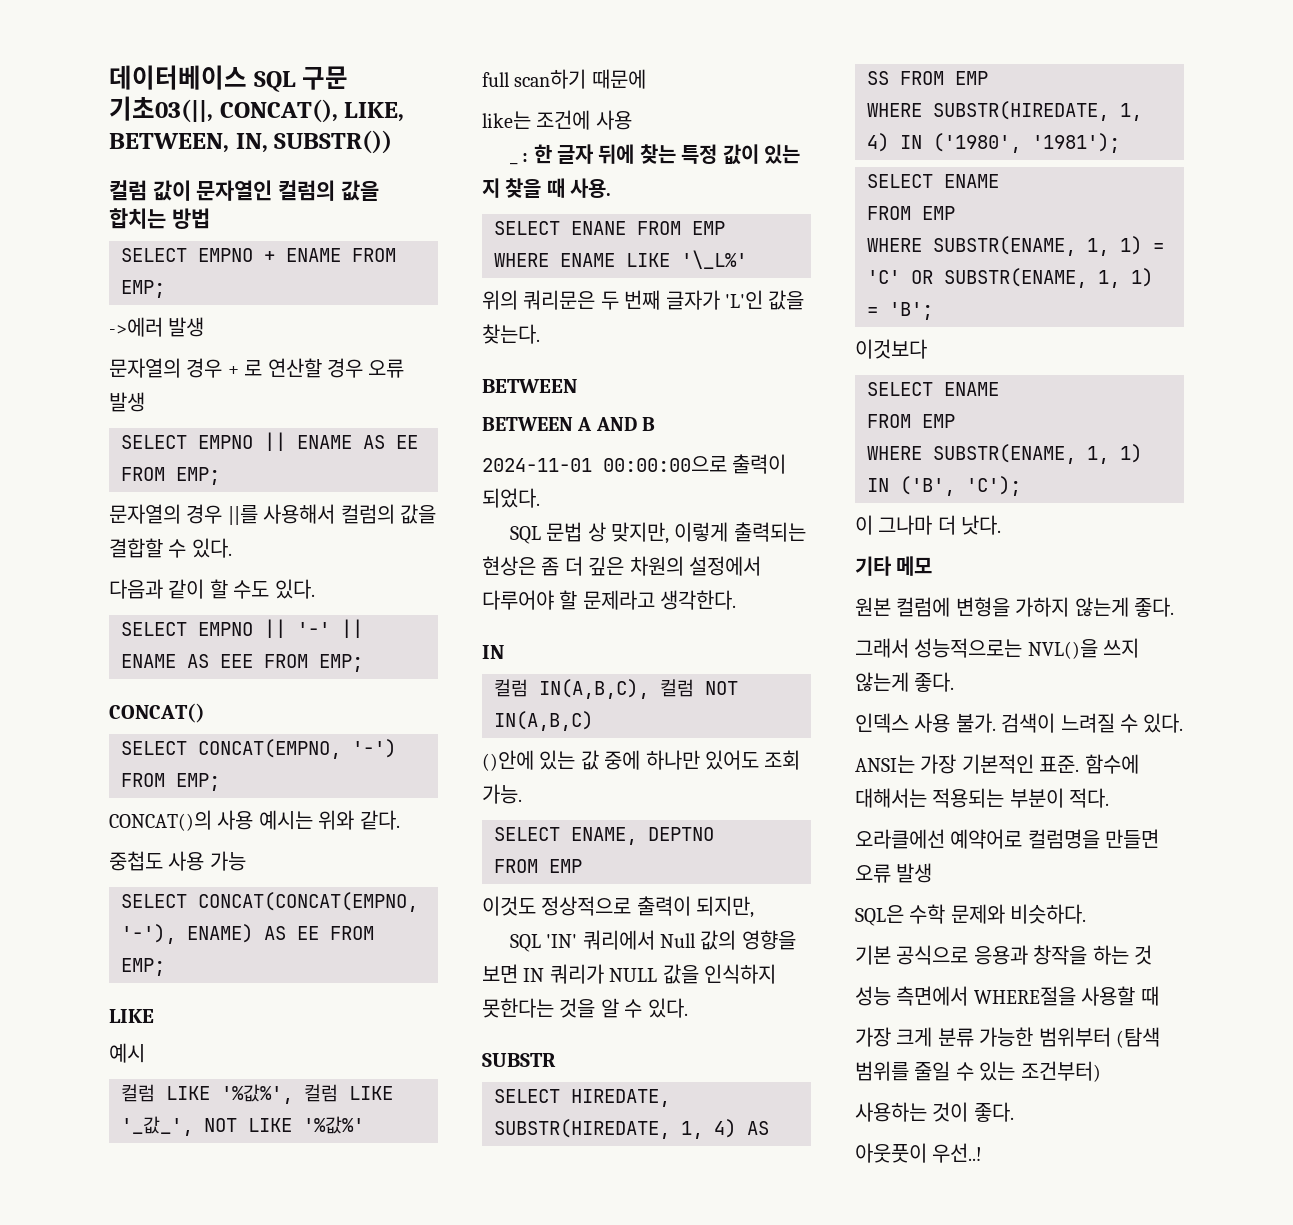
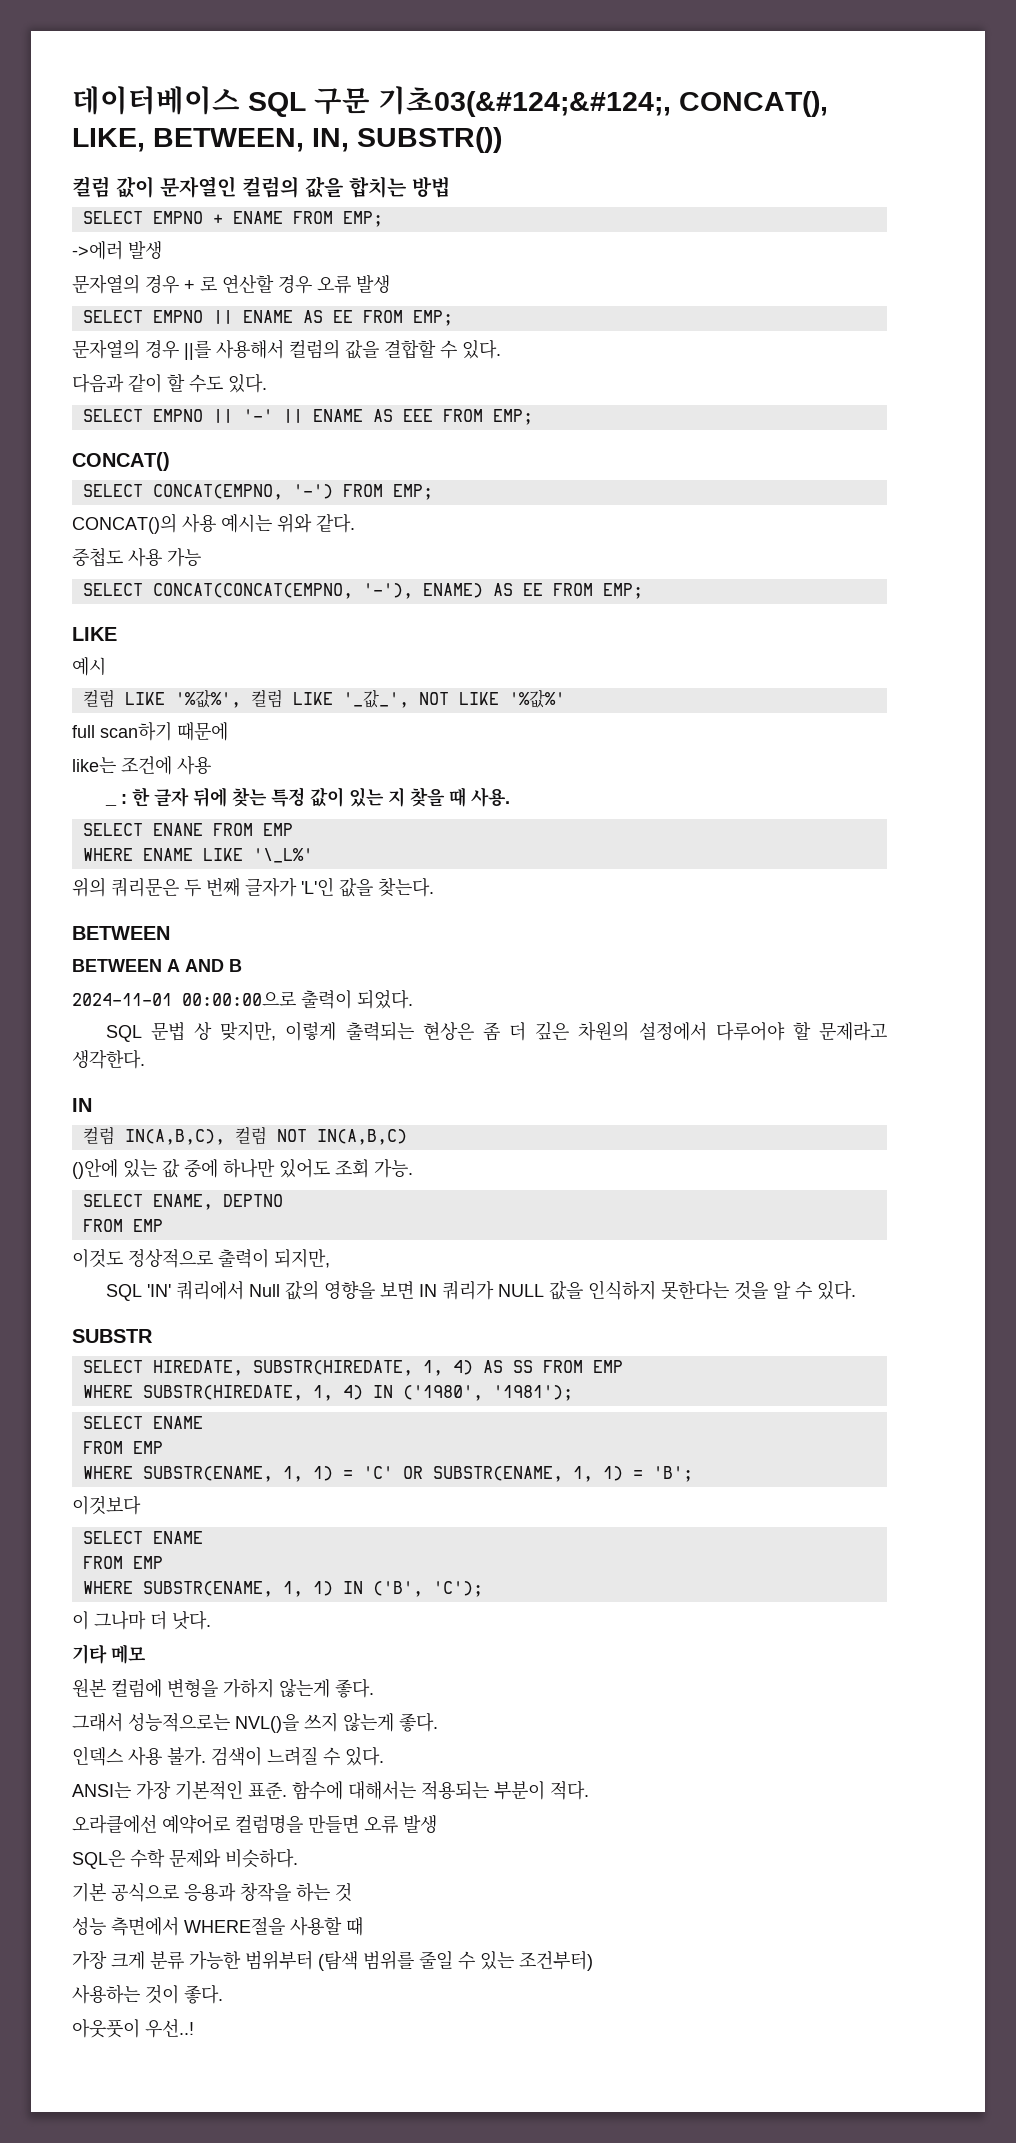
- 데이터베이스 SQL 구문 기초03(||, CONCAT(), LIKE, BETWEEN, IN, SUBSTR())
+ 데이터베이스 SQL 구문 기초03(&#124;&#124;, CONCAT(), LIKE, BETWEEN, IN, SUBSTR())

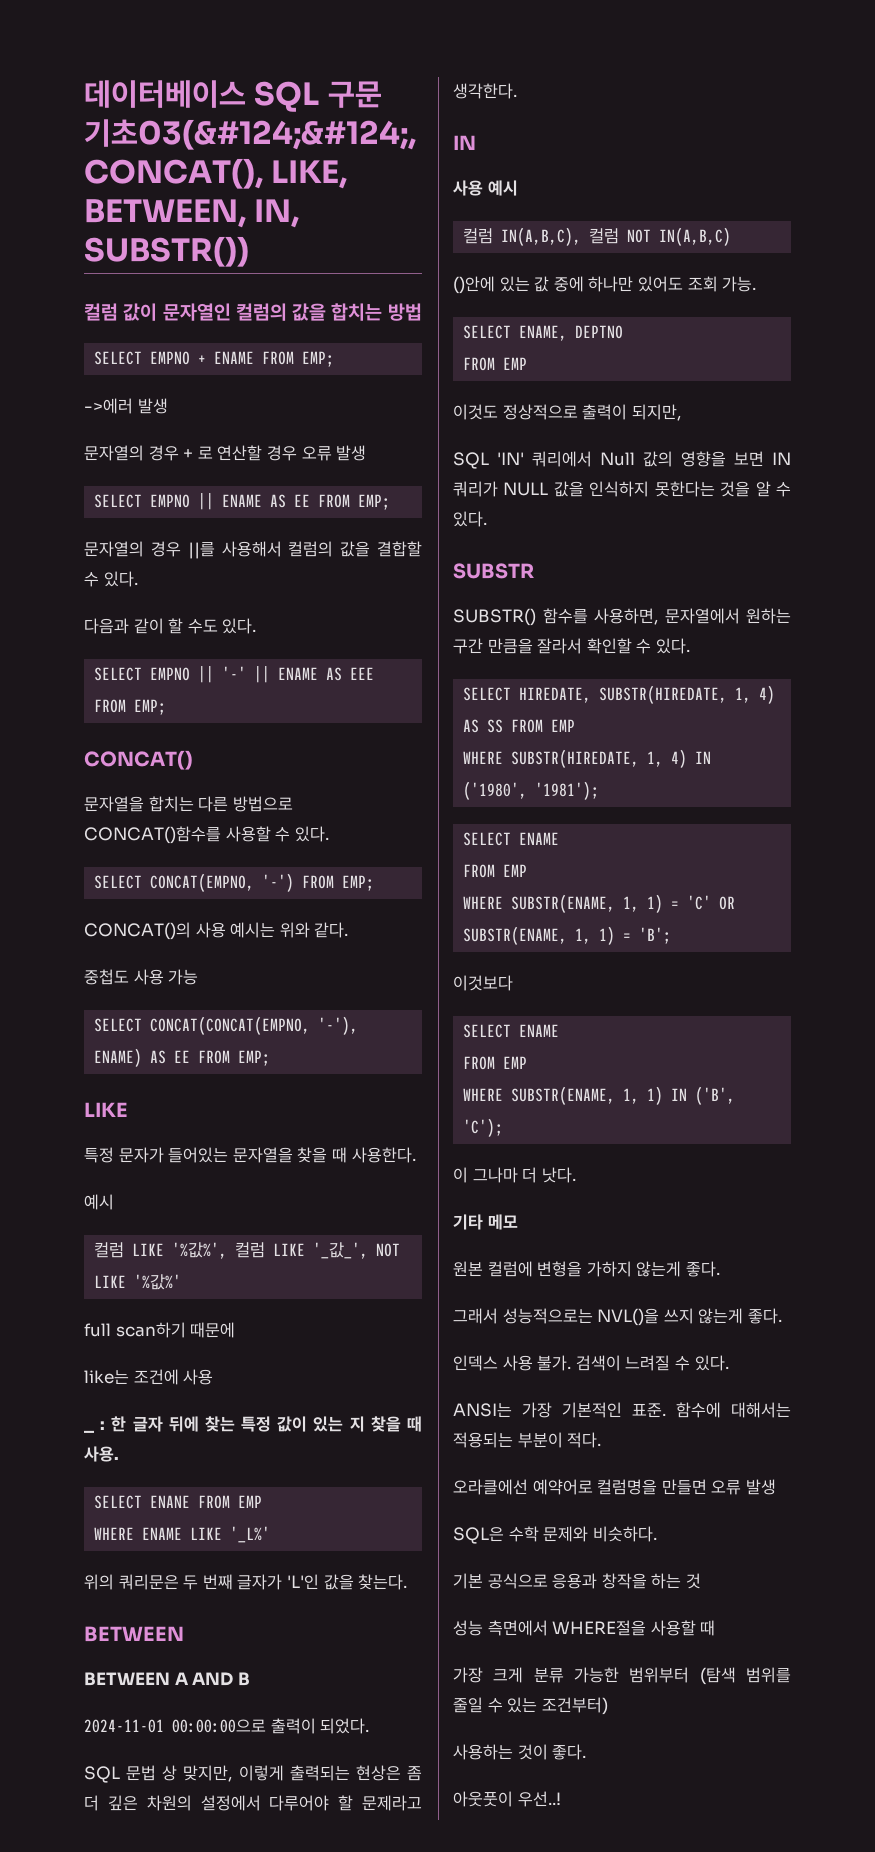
+ 문자열을 합치는 다른 방법으로 CONCAT()함수를 사용할 수 있다.
+ 특정 문자가 들어있는 문자열을 찾을 때 사용한다.
- WHERE ENAME LIKE '\_L%'
+ WHERE ENAME LIKE '_L%'
+ 사용 예시
+ SUBSTR() 함수를 사용하면, 문자열에서 원하는 구간 만큼을 잘라서 확인할 수 있다.

